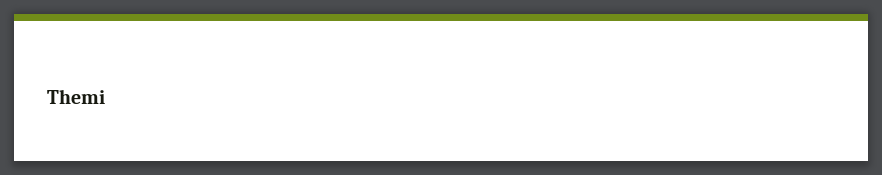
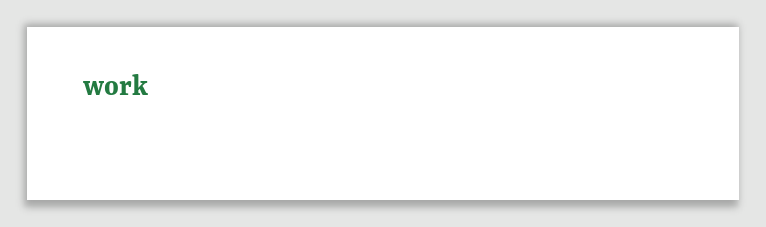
- Themi
+ work

